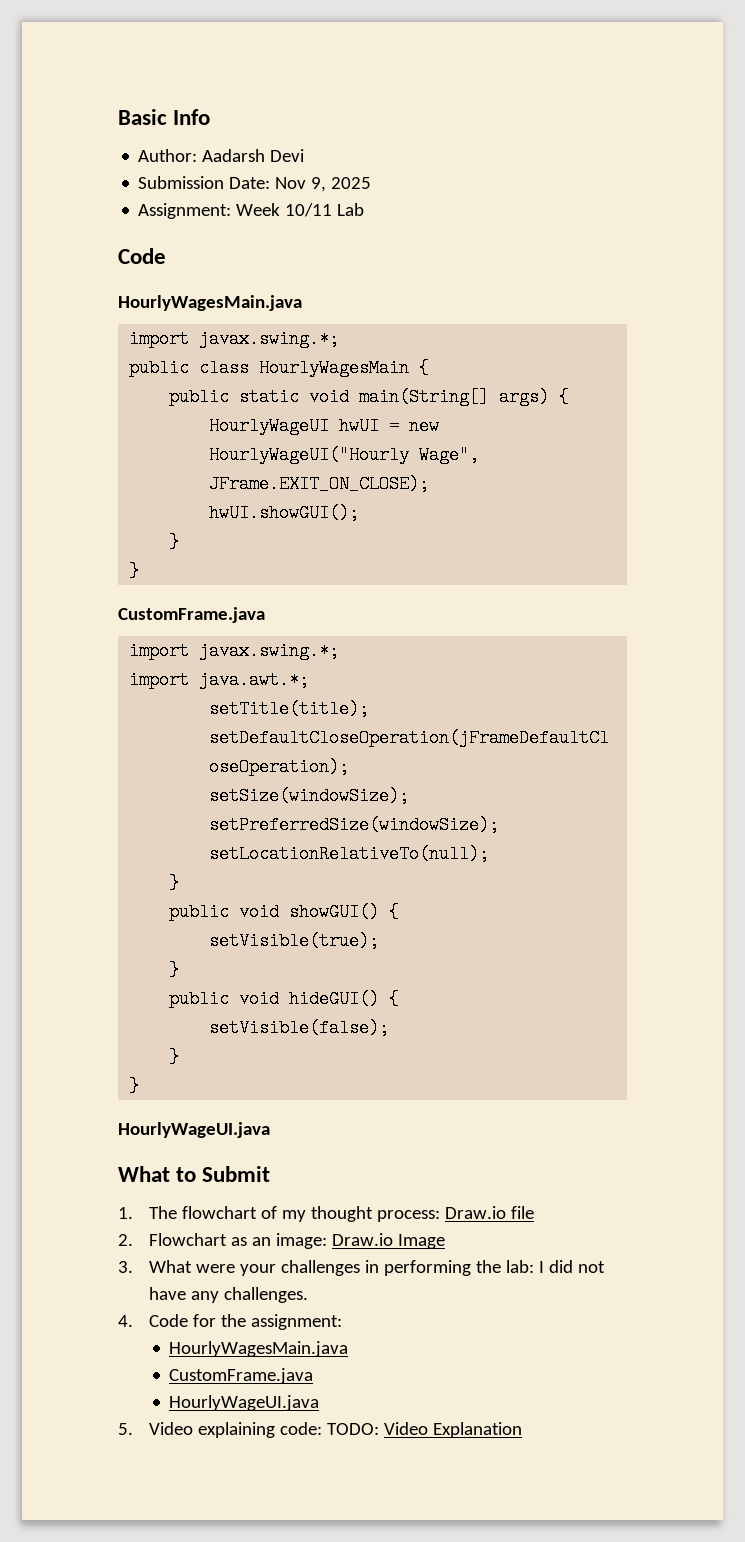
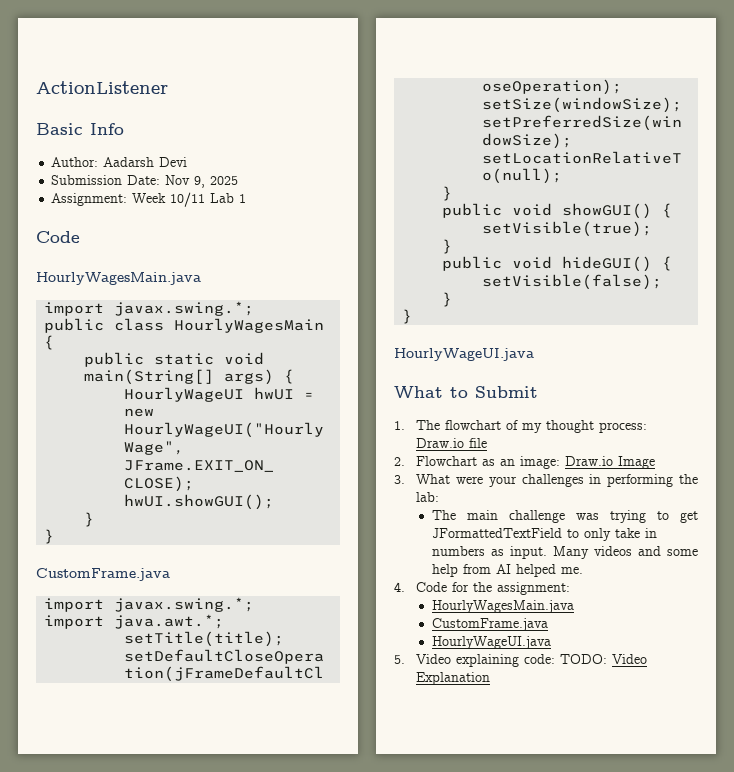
+ ActionListener
- Assignment: Week 10/11 Lab
+ Assignment: Week 10/11 Lab 1
- 3. What were your challenges in performing the lab: I did not have any challenges.
+ 3. What were your challenges in performing the lab:
+ The main challenge was trying to get JFormattedTextField to only take in numbers as input. Many videos and some help from AI helped me.

